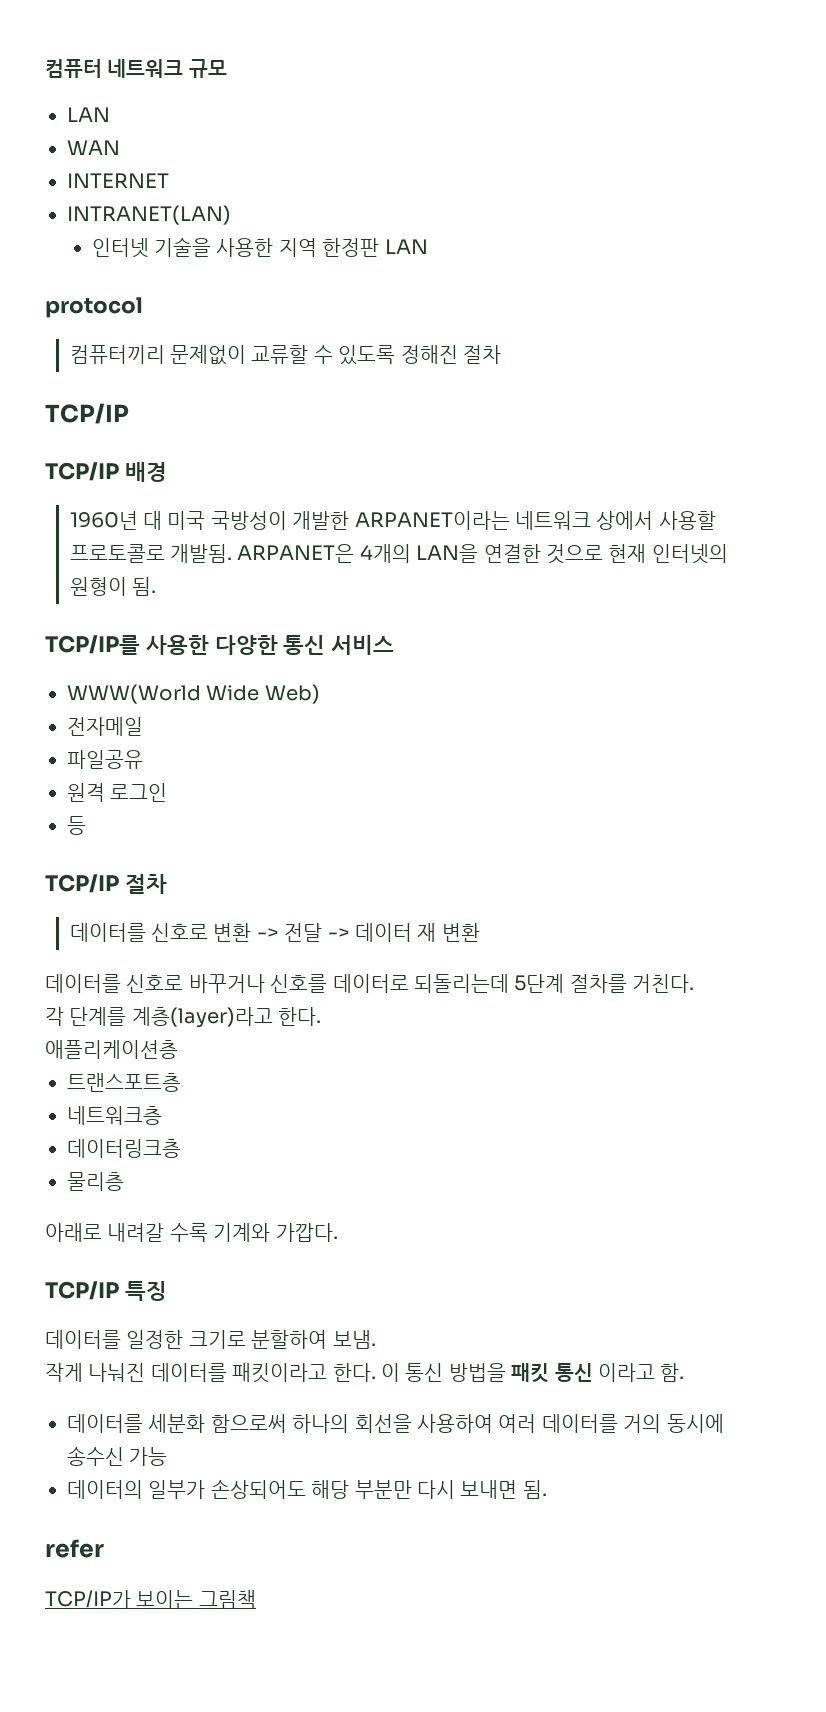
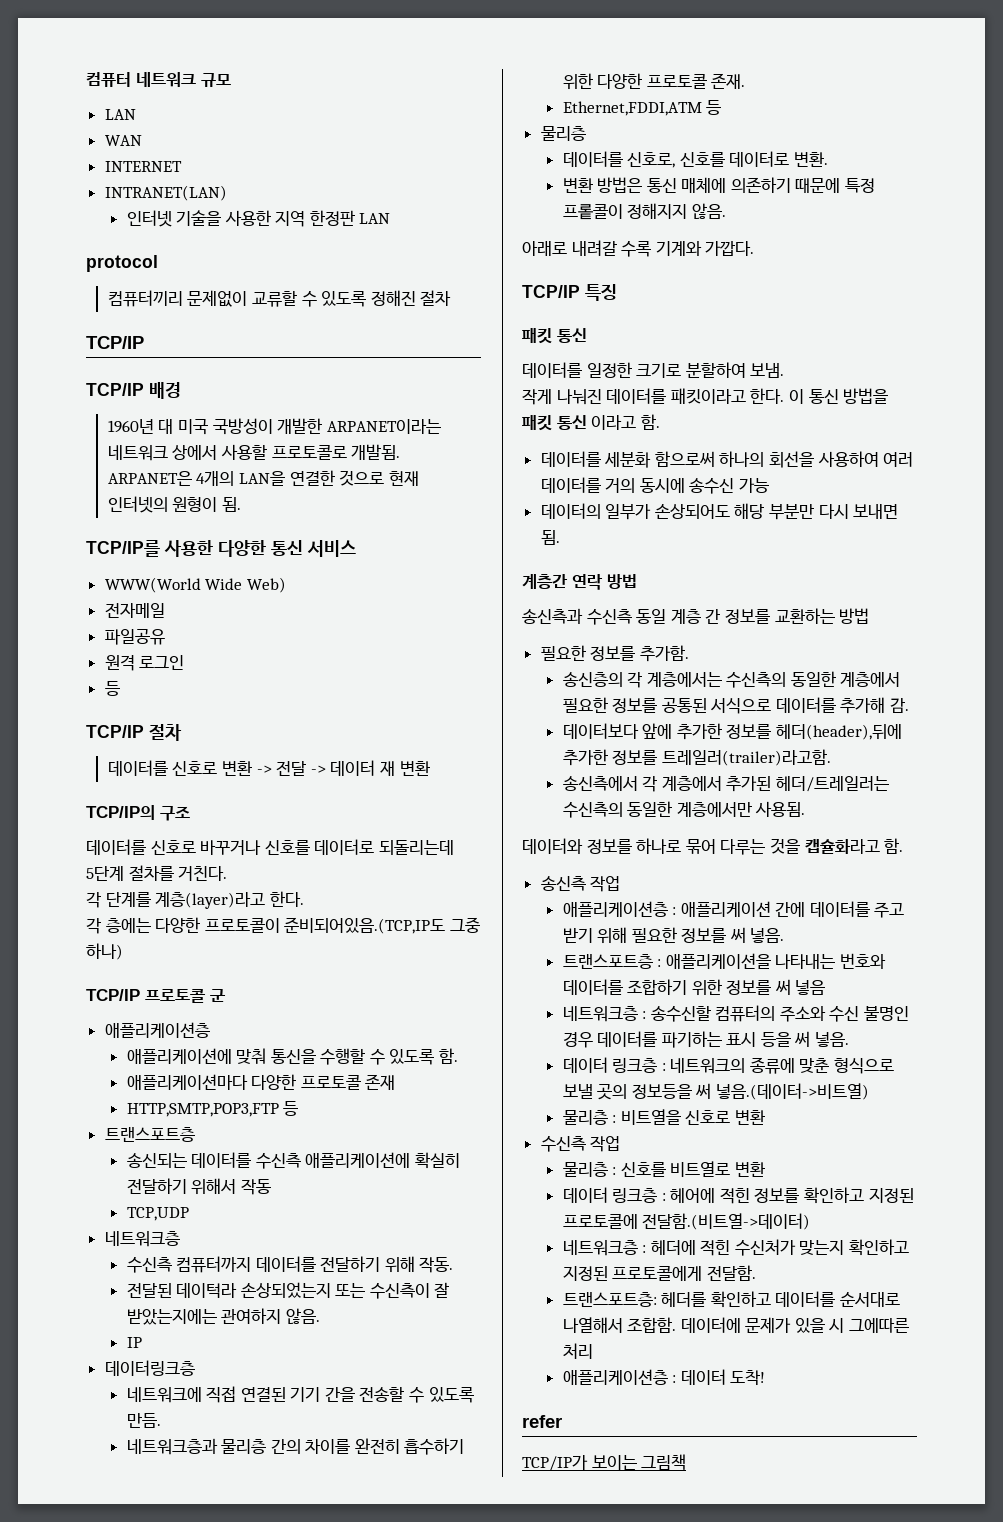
+ TCP/IP의 구조
+ 각 층에는 다양한 프로토콜이 준비되어있음.(TCP,IP도 그중 하나)
+ TCP/IP 프로토콜 군
  애플리케이션층
+ 애플리케이션에 맞춰 통신을 수행할 수 있도록 함.
+ 애플리케이션마다 다양한 프로토콜 존재
+ HTTP,SMTP,POP3,FTP 등
  트랜스포트층
+ 송신되는 데이터를 수신측 애플리케이션에 확실히 전달하기 위해서 작동
+ TCP,UDP
  네트워크층
+ 수신측 컴퓨터까지 데이터를 전달하기 위해 작동.
+ 전달된 데이턱라 손상되었는지 또는 수신측이 잘 받았는지에는 관여하지 않음.
+ IP
  데이터링크층
+ 네트워크에 직접 연결된 기기 간을 전송할 수 있도록 만듬.
+ 네트워크층과 물리층 간의 차이를 완전히 흡수하기 위한 다양한 프로토콜 존재.
+ Ethernet,FDDI,ATM 등
  물리층
+ 데이터를 신호로, 신호를 데이터로 변환.
+ 변환 방법은 통신 매체에 의존하기 때문에 특정 프롵콜이 정해지지 않음.
  TCP/IP 특징
+ 패킷 통신
+ 계층간 연락 방법
+ 송신측과 수신측 동일 계층 간 정보를 교환하는 방법
+ 필요한 정보를 추가함.
+ 송신층의 각 계층에서는 수신측의 동일한 계층에서 필요한 정보를 공통된 서식으로 데이터를 추가해 감.
+ 데이터보다 앞에 추가한 정보를 헤더(header),뒤에 추가한 정보를 트레일러(trailer)라고함.
+ 송신측에서 각 계층에서 추가된 헤더/트레일러는 수신측의 동일한 계층에서만 사용됨.
+ 데이터와 정보를 하나로 묶어 다루는 것을 캡슐화라고 함.
+ 송신측 작업
+ 애플리케이션층 : 애플리케이션 간에 데이터를 주고 받기 위해 필요한 정보를 써 넣음.
+ 트랜스포트층 : 애플리케이션을 나타내는 번호와 데이터를 조합하기 위한 정보를 써 넣음
+ 네트워크층 : 송수신할 컴퓨터의 주소와 수신 불명인 경우 데이터를 파기하는 표시 등을 써 넣음.
+ 데이터 링크층 : 네트워크의 종류에 맞춘 형식으로 보낼 곳의 정보등을 써 넣음.(데이터->비트열)
+ 물리층 : 비트열을 신호로 변환
+ 수신측 작업
+ 물리층 : 신호를 비트열로 변환
+ 데이터 링크층 : 헤어에 적힌 정보를 확인하고 지정된 프로토콜에 전달함.(비트열->데이터)
+ 네트워크층 : 헤더에 적힌 수신처가 맞는지 확인하고 지정된 프로토콜에게 전달함.
+ 트랜스포트층: 헤더를 확인하고 데이터를 순서대로 나열해서 조합함. 데이터에 문제가 있을 시 그에따른 처리
+ 애플리케이션층 : 데이터 도착!

